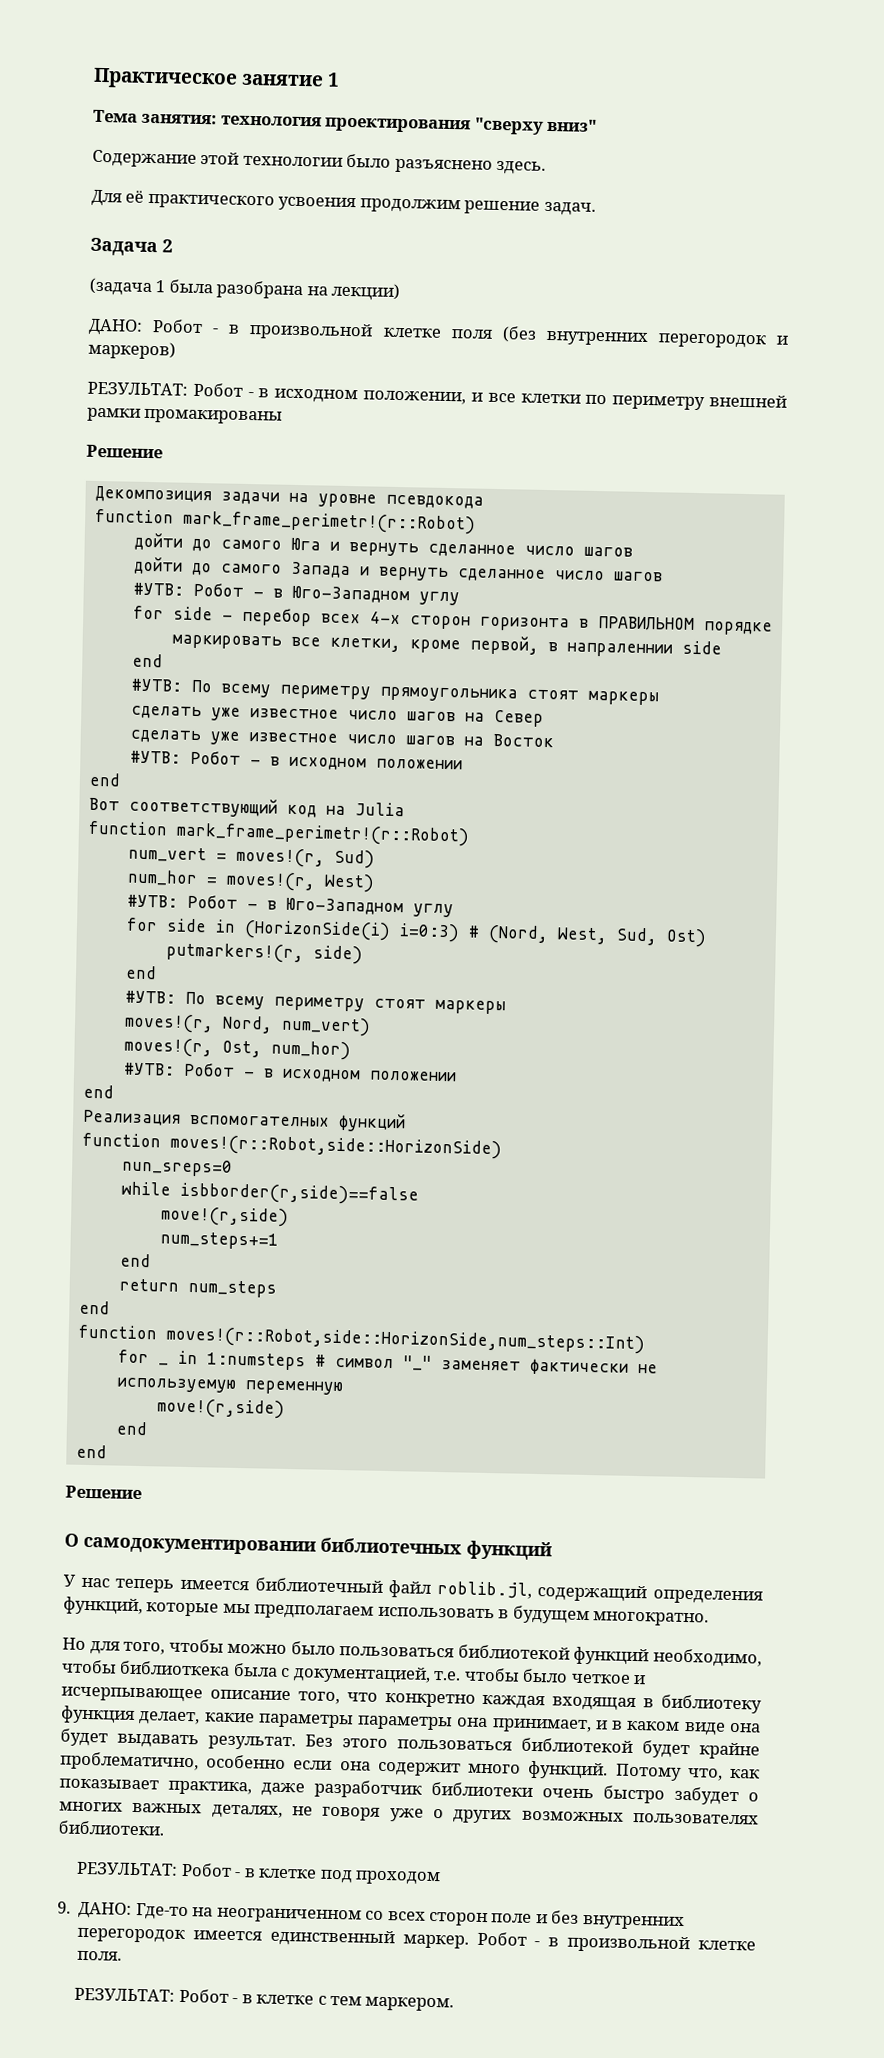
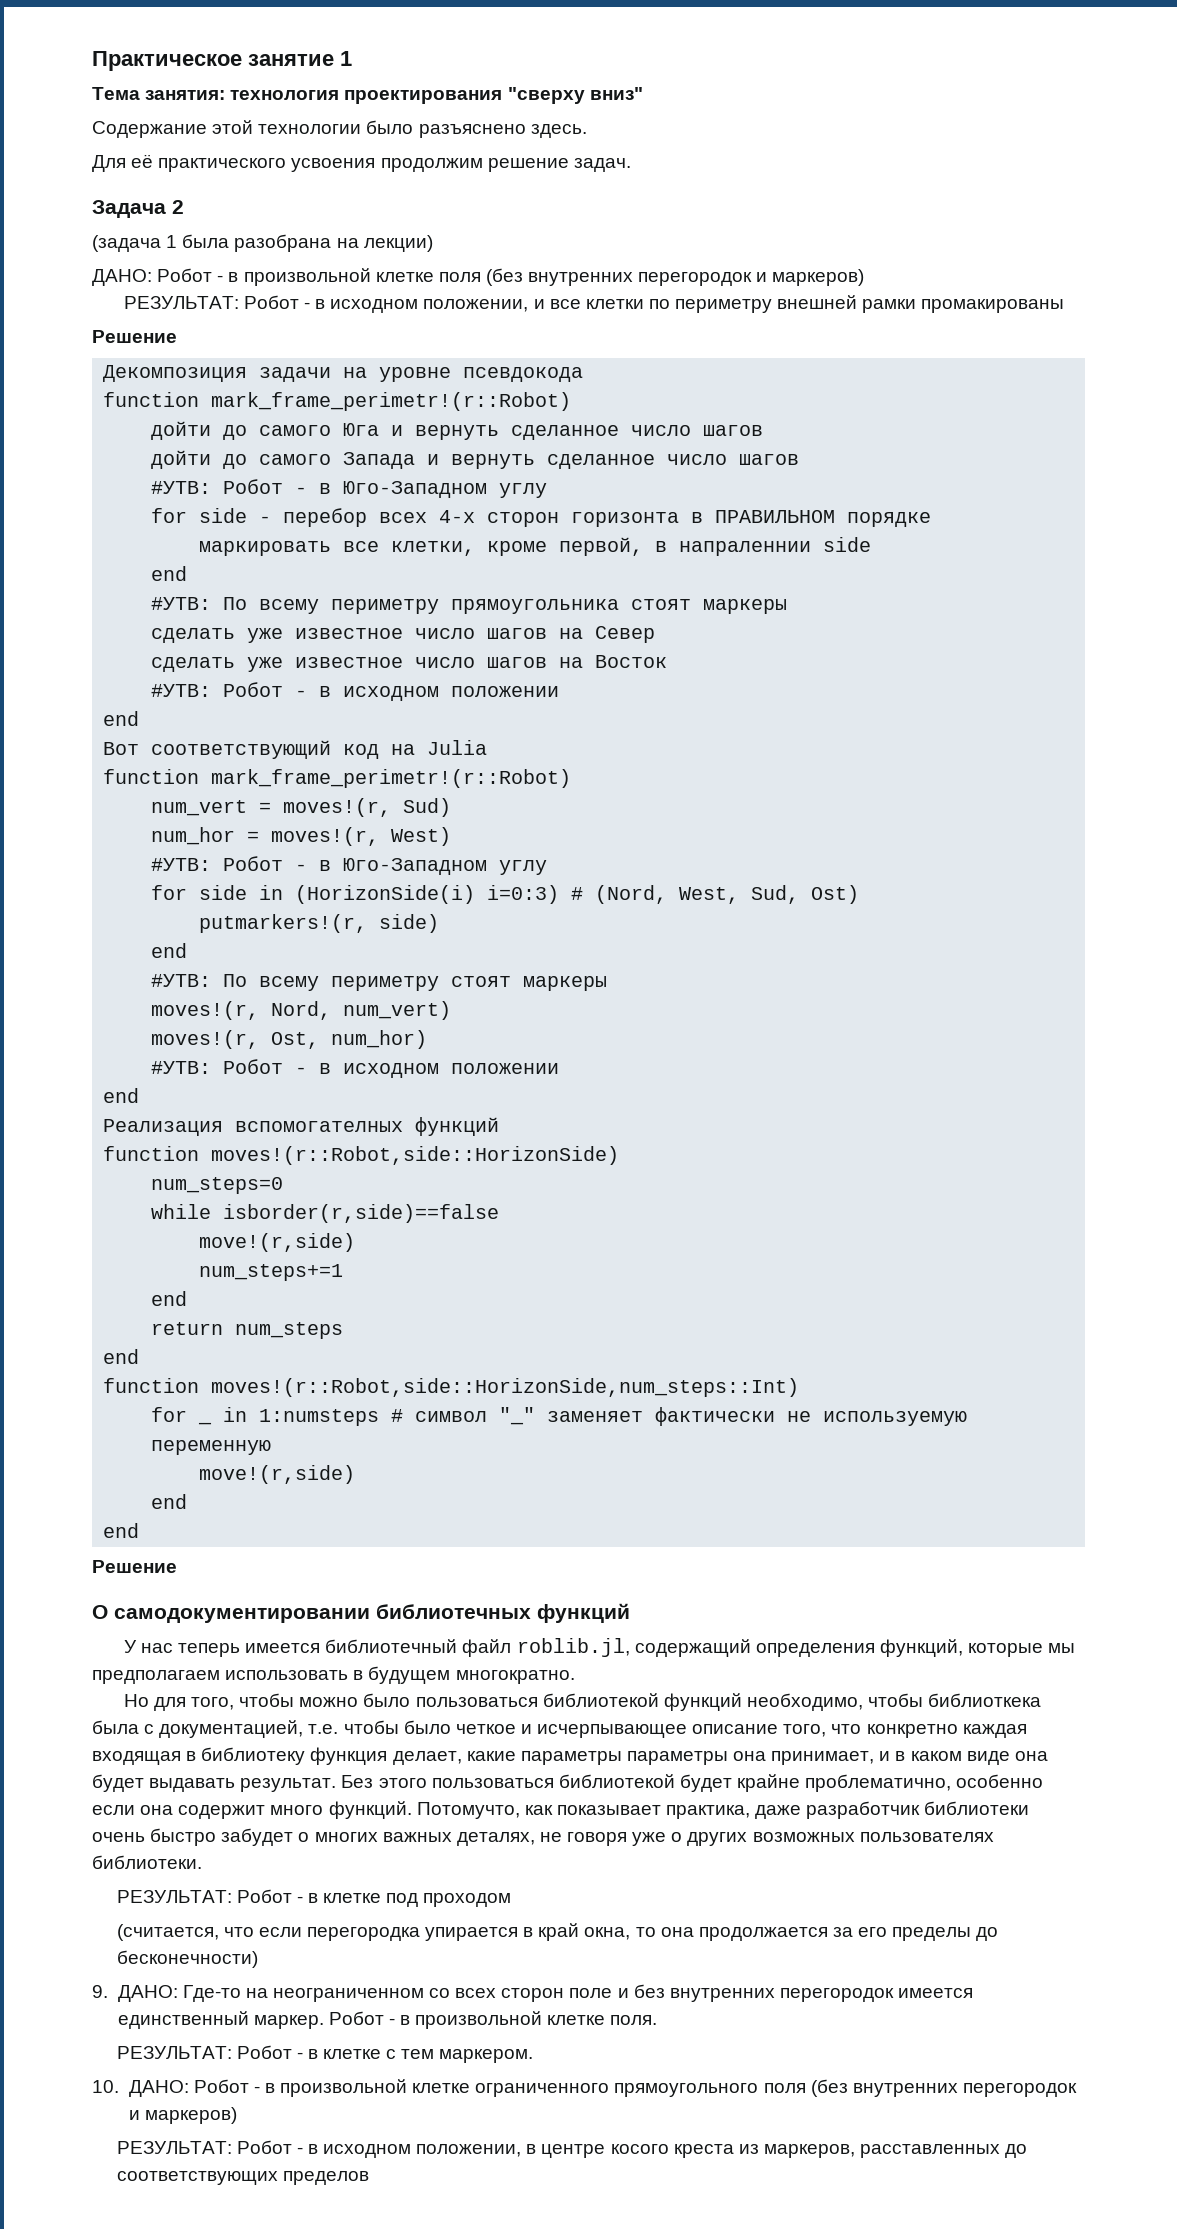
- nun_sreps=0
+ num_steps=0
- while isbborder(r,side)==false
+ while isborder(r,side)==false
- Потому что, как показывает практика, даже разработчик библиотеки очень быстро забудет о многих важных деталях, не говоря уже о других возможных пользователях библиотеки.
+ Потомучто, как показывает практика, даже разработчик библиотеки очень быстро забудет о многих важных деталях, не говоря уже о других возможных пользователях библиотеки.
+ (считается, что если перегородка упирается в край окна, то она продолжается за его пределы до бесконечности)
+ 10. ДАНО: Робот - в произвольной клетке ограниченного прямоугольного поля (без внутренних перегородок и маркеров)
+ РЕЗУЛЬТАТ: Робот - в исходном положении, в центре косого креста из маркеров, расставленных до соответствующих пределов

